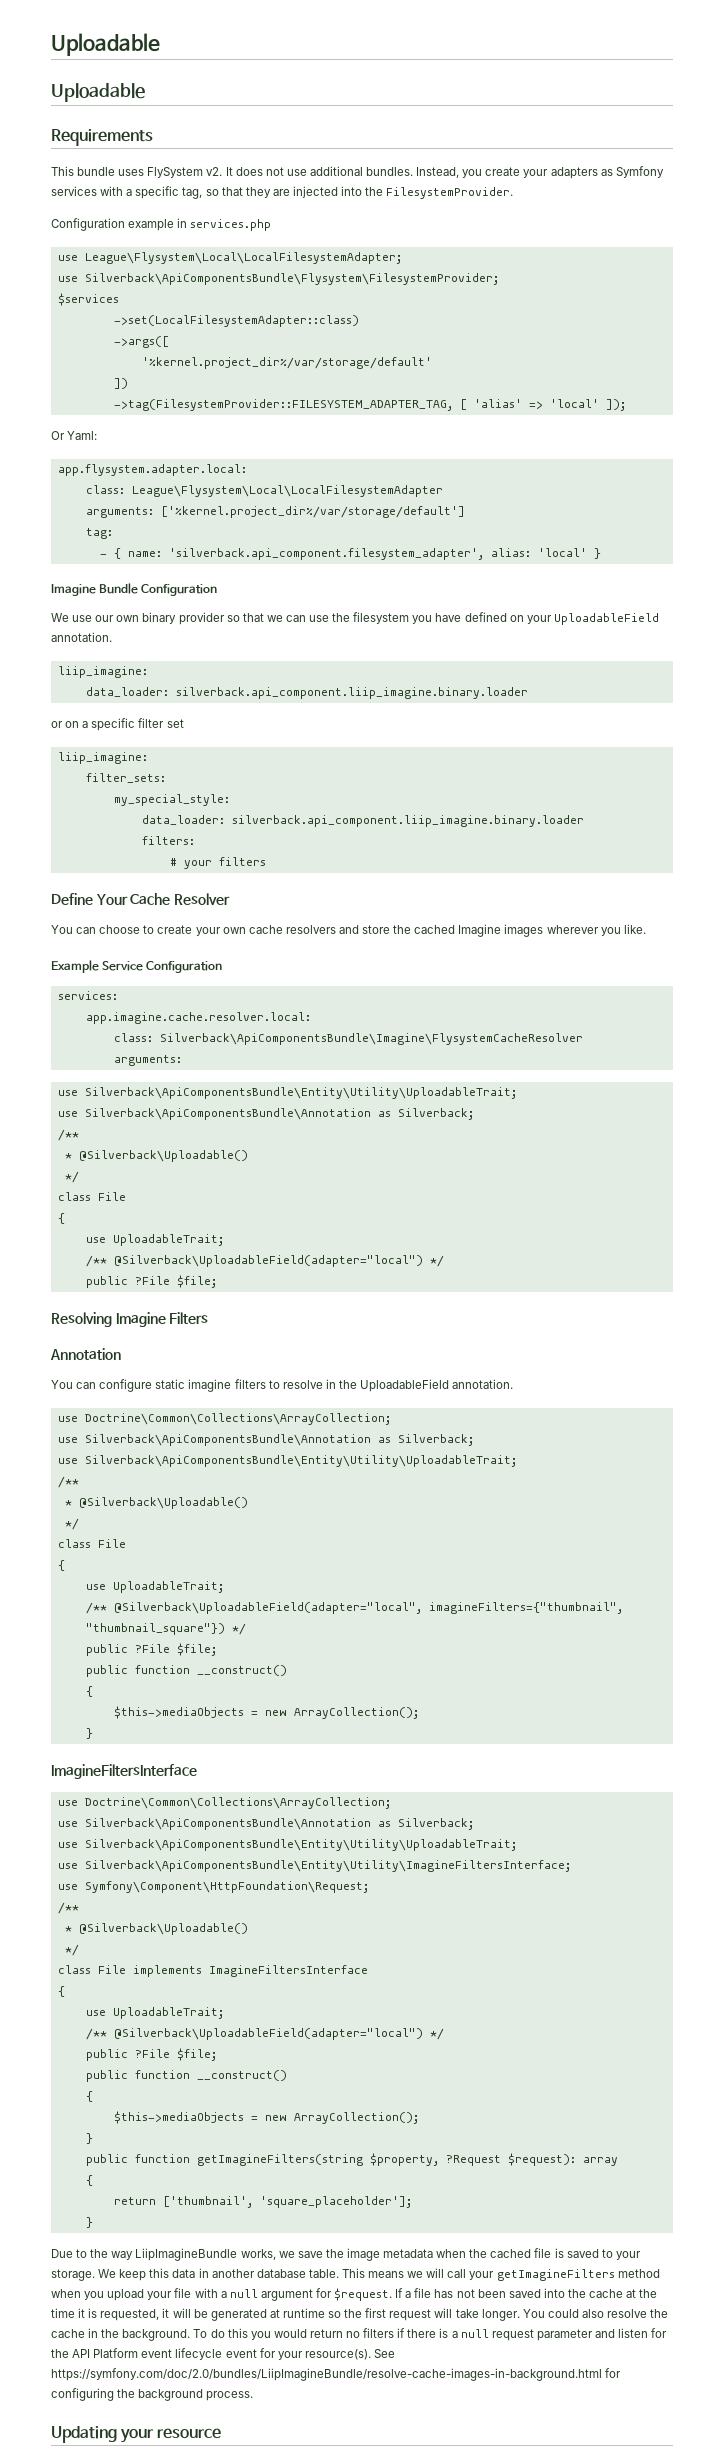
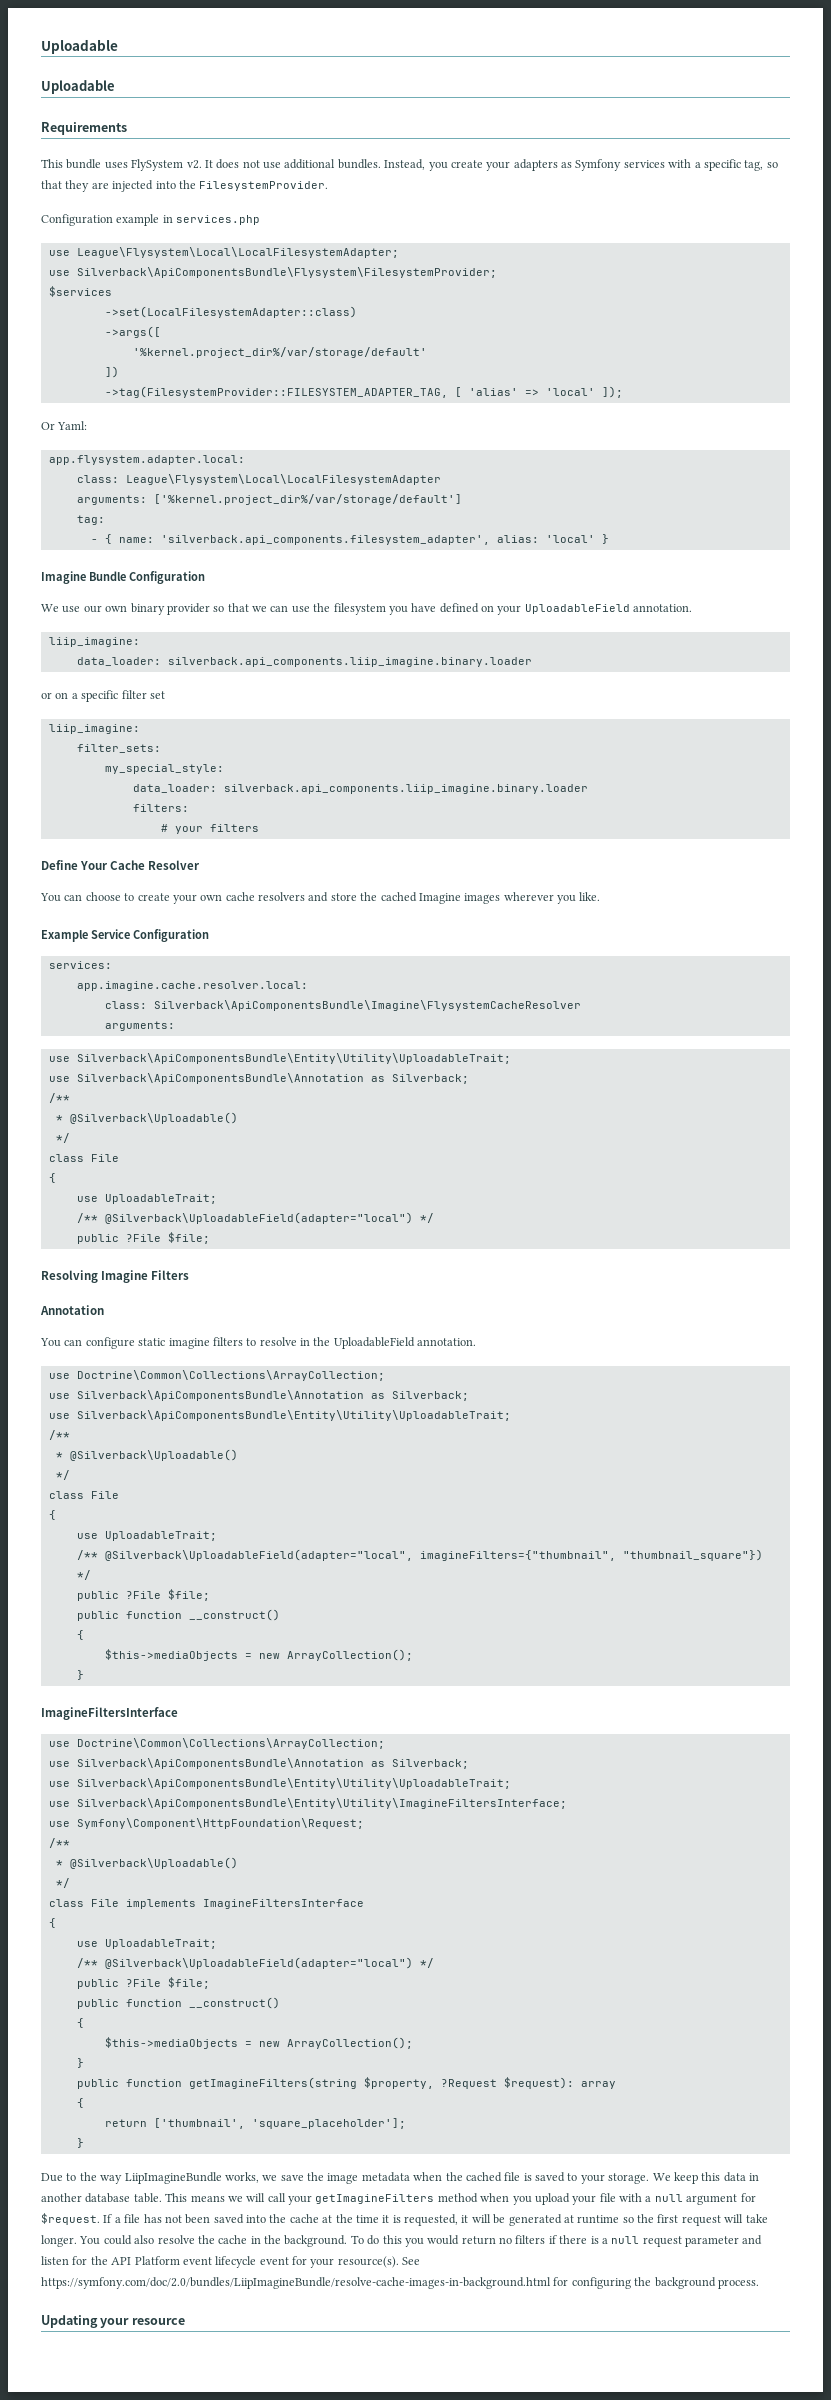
- - { name: 'silverback.api_component.filesystem_adapter', alias: 'local' }
+ - { name: 'silverback.api_components.filesystem_adapter', alias: 'local' }
  We use our own binary provider so that we can use the filesystem you have defined on your UploadableField annotation.
  liip_imagine:
- data_loader: silverback.api_component.liip_imagine.binary.loader
+ data_loader: silverback.api_components.liip_imagine.binary.loader
  my_special_style:
- data_loader: silverback.api_component.liip_imagine.binary.loader
+ data_loader: silverback.api_components.liip_imagine.binary.loader

